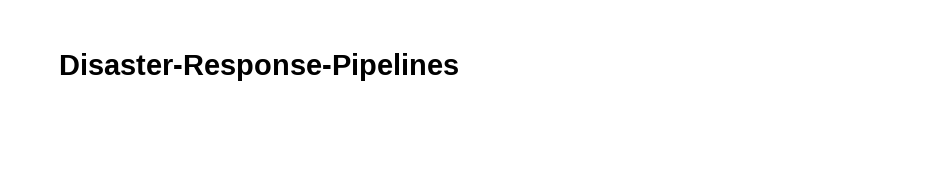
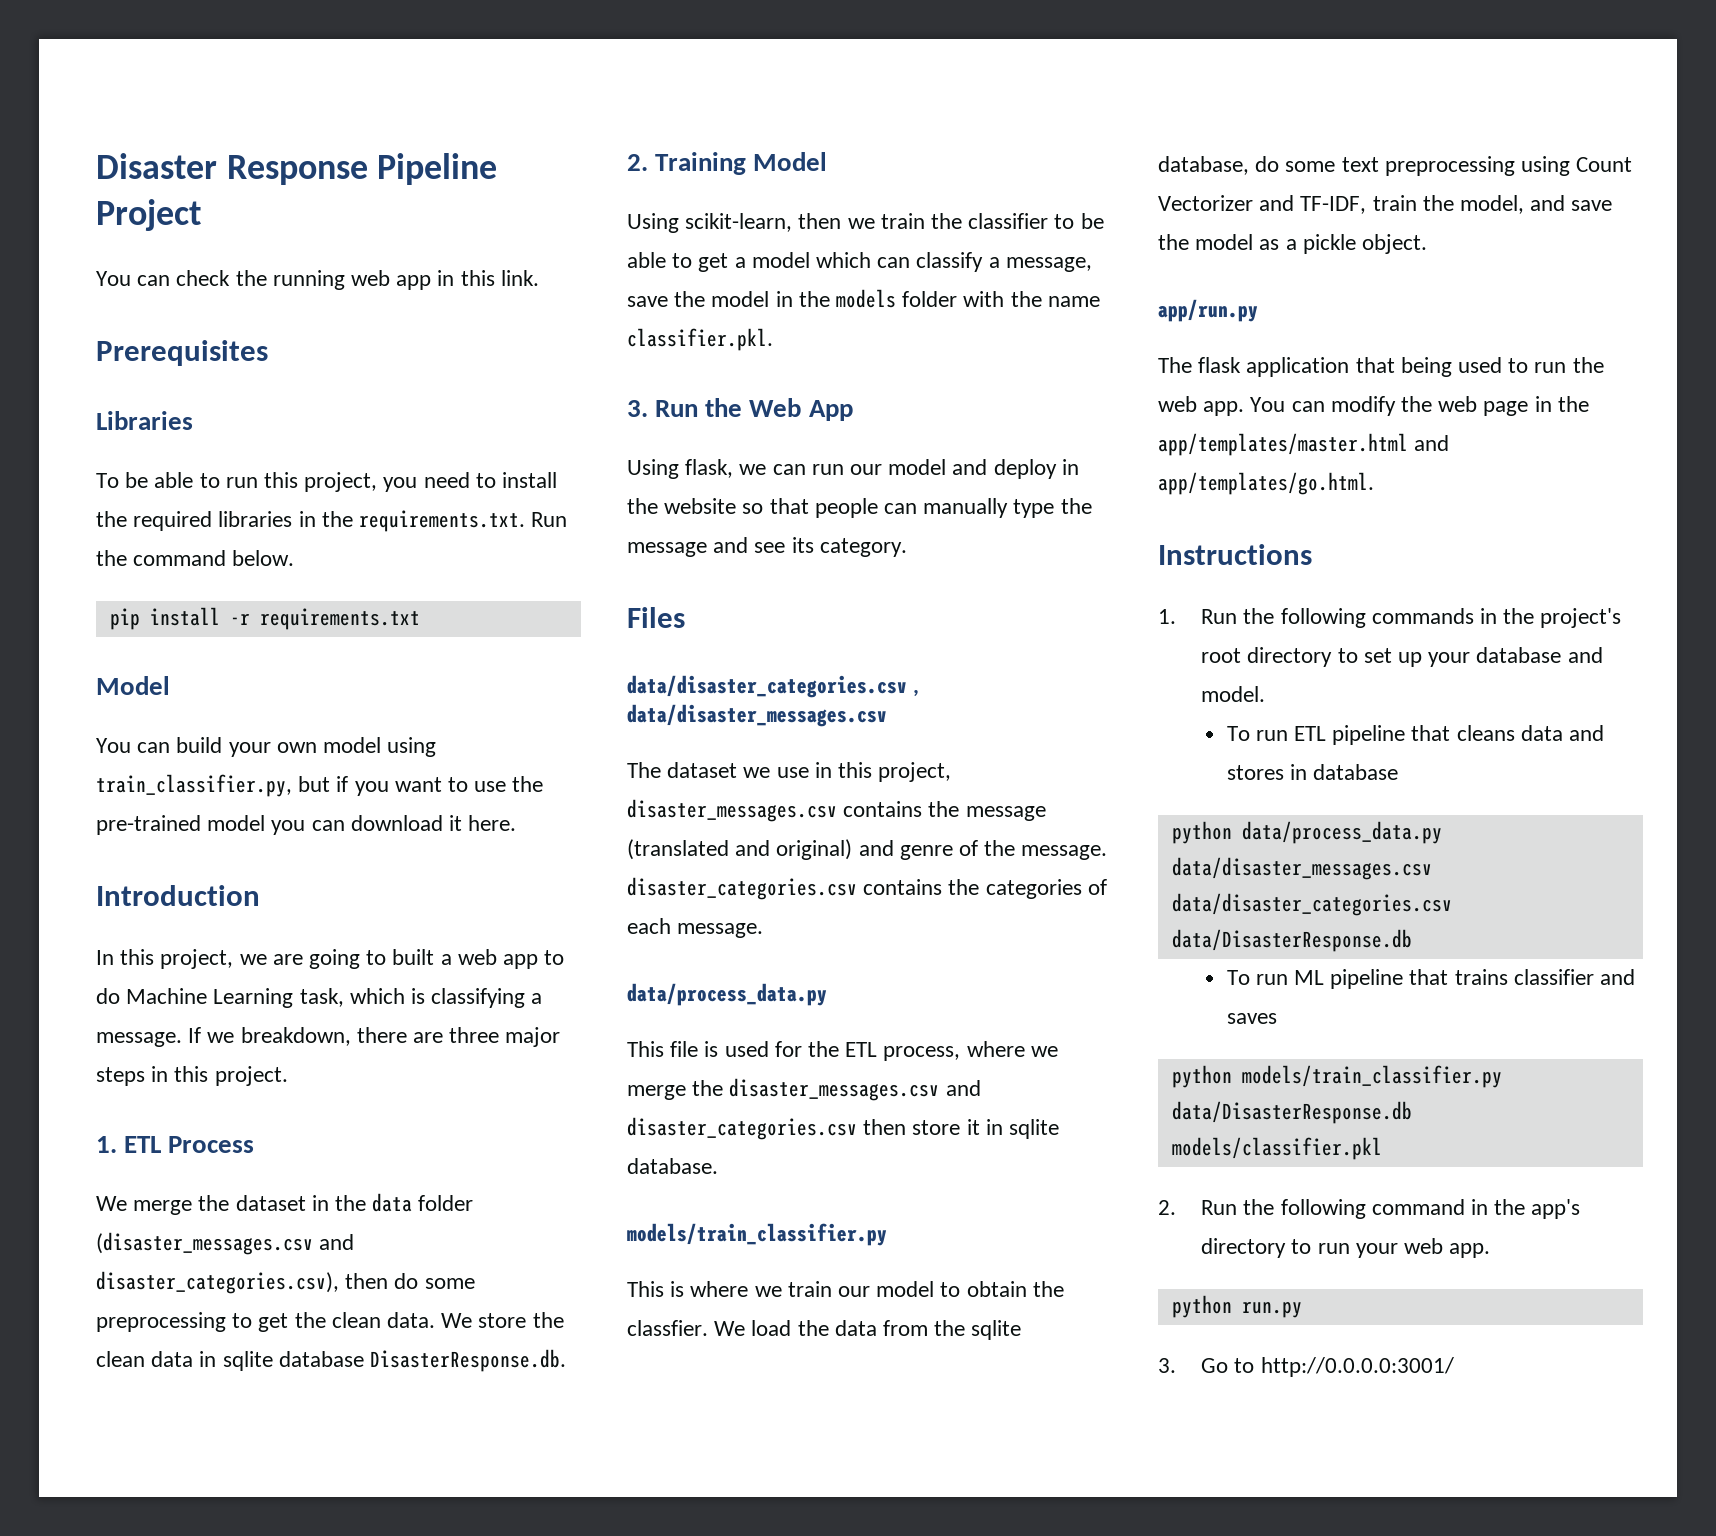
- Disaster-Response-Pipelines
+ Disaster Response Pipeline Project
+ You can check the running web app in this link.
+ Prerequisites
+ Libraries
+ To be able to run this project, you need to install the required libraries in the requirements.txt. Run the command below.
+ pip install -r requirements.txt
+ Model
+ You can build your own model using train_classifier.py, but if you want to use the pre-trained model you can download it here.
+ Introduction
+ In this project, we are going to built a web app to do Machine Learning task, which is classifying a message. If we breakdown, there are three major steps in this project.
+ 1. ETL Process
+ We merge the dataset in the data folder (disaster_messages.csv and disaster_categories.csv), then do some preprocessing to get the clean data. We store the clean data in sqlite database DisasterResponse.db.
+ 2. Training Model
+ Using scikit-learn, then we train the classifier to be able to get a model which can classify a message, save the model in the models folder with the name classifier.pkl.
+ 3. Run the Web App
+ Using flask, we can run our model and deploy in the website so that people can manually type the message and see its category.
+ Files
+ data/disaster_categories.csv , data/disaster_messages.csv
+ The dataset we use in this project, disaster_messages.csv contains the message (translated and original) and genre of the message. disaster_categories.csv contains the categories of each message.
+ data/process_data.py
+ This file is used for the ETL process, where we merge the disaster_messages.csv and disaster_categories.csv then store it in sqlite database.
+ models/train_classifier.py
+ This is where we train our model to obtain the classfier. We load the data from the sqlite database, do some text preprocessing using Count Vectorizer and TF-IDF, train the model, and save the model as a pickle object.
+ app/run.py
+ The flask application that being used to run the web app. You can modify the web page in the app/templates/master.html and app/templates/go.html.
+ Instructions
+ 1. Run the following commands in the project's root directory to set up your database and model.
+ To run ETL pipeline that cleans data and stores in database
+ python data/process_data.py data/disaster_messages.csv data/disaster_categories.csv data/DisasterResponse.db
+ To run ML pipeline that trains classifier and saves
+ python models/train_classifier.py data/DisasterResponse.db models/classifier.pkl
+ 2. Run the following command in the app's directory to run your web app.
+ python run.py
+ 3. Go to http://0.0.0.0:3001/

